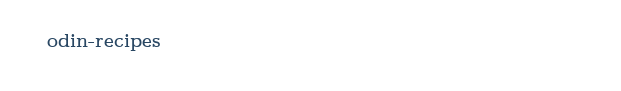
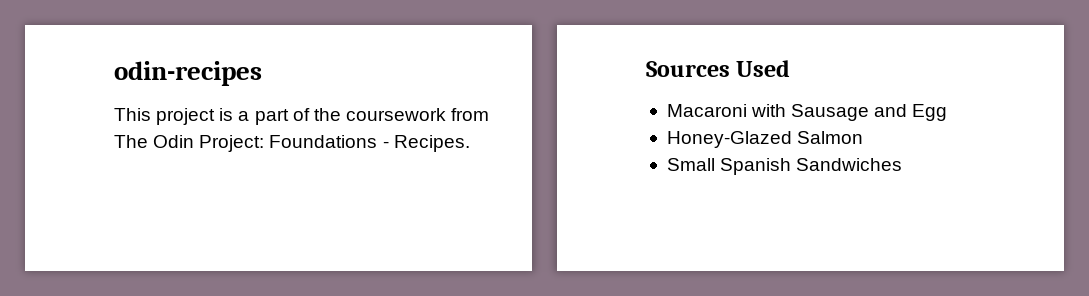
+ This project is a part of the coursework from The Odin Project: Foundations - Recipes.
+ Sources Used
+ Macaroni with Sausage and Egg
+ Honey-Glazed Salmon
+ Small Spanish Sandwiches

